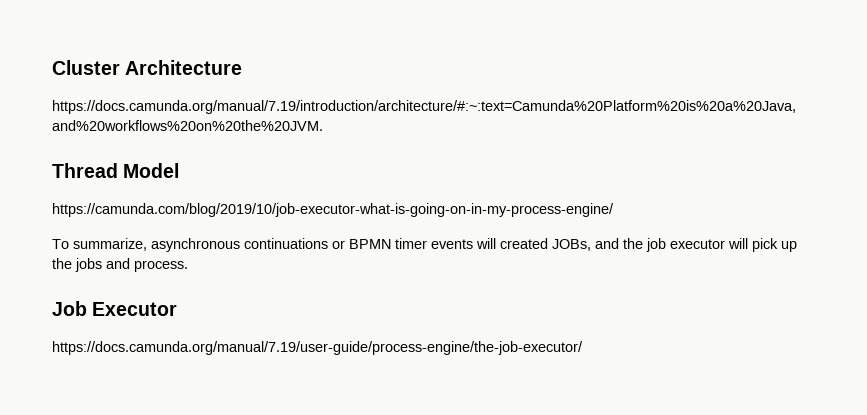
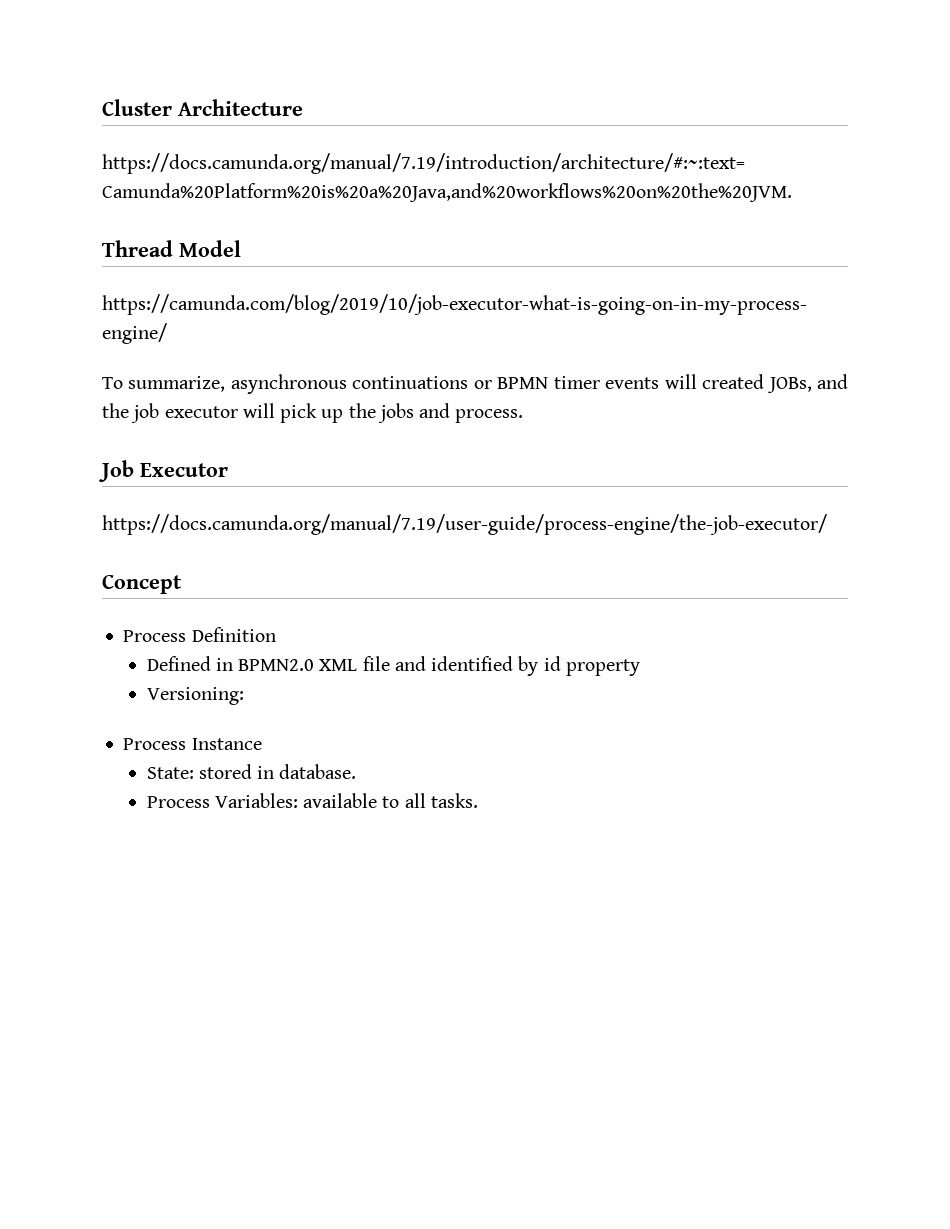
+ Concept
+ Process Definition
+ Defined in BPMN2.0 XML file and identified by id property
+ Versioning:
+ Process Instance
+ State: stored in database.
+ Process Variables: available to all tasks.

